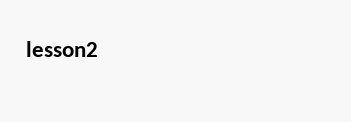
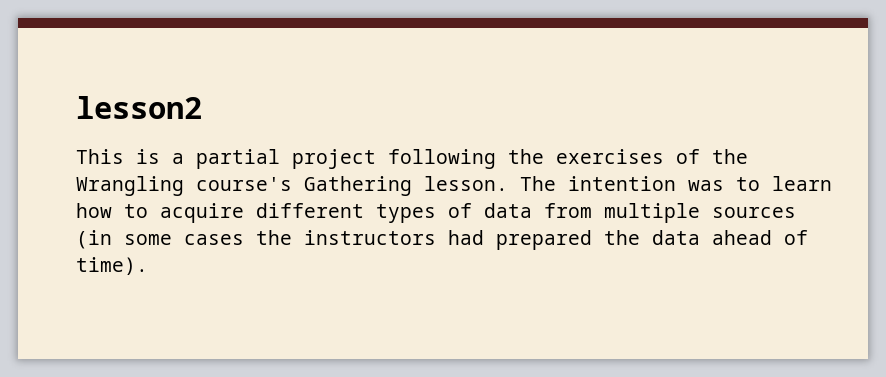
+ This is a partial project following the exercises of the Wrangling course's Gathering lesson. The intention was to learn how to acquire different types of data from multiple sources (in some cases the instructors had prepared the data ahead of time).

